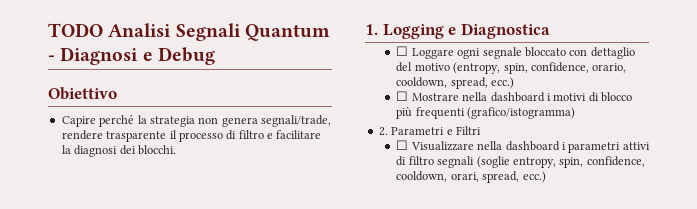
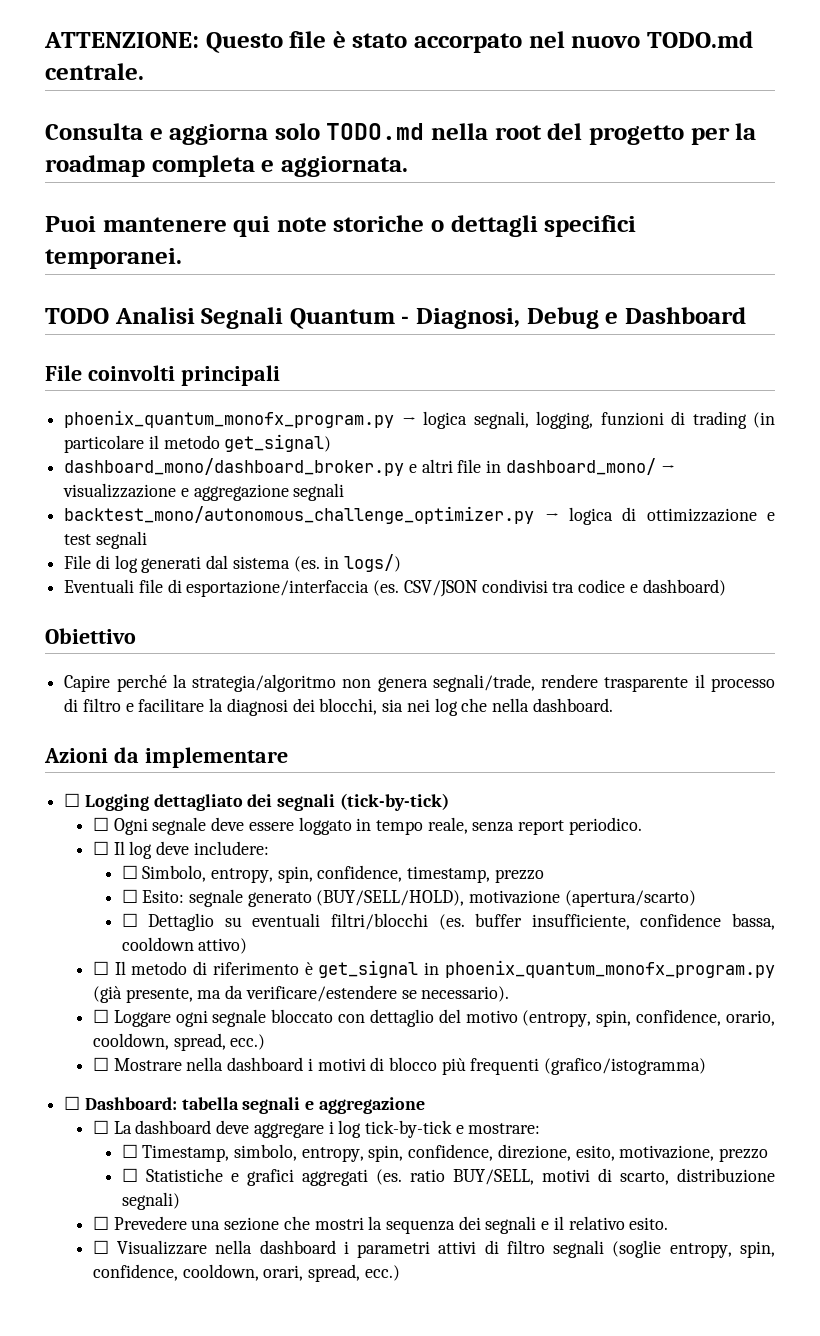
+ ATTENZIONE: Questo file è stato accorpato nel nuovo TODO.md centrale.
+ Consulta e aggiorna solo TODO.md nella root del progetto per la roadmap completa e aggiornata.
+ Puoi mantenere qui note storiche o dettagli specifici temporanei.
- TODO Analisi Segnali Quantum - Diagnosi e Debug
+ TODO Analisi Segnali Quantum - Diagnosi, Debug e Dashboard
+ File coinvolti principali
+ phoenix_quantum_monofx_program.py → logica segnali, logging, funzioni di trading (in particolare il metodo get_signal)
+ dashboard_mono/dashboard_broker.py e altri file in dashboard_mono/ → visualizzazione e aggregazione segnali
+ backtest_mono/autonomous_challenge_optimizer.py → logica di ottimizzazione e test segnali
+ File di log generati dal sistema (es. in logs/)
+ Eventuali file di esportazione/interfaccia (es. CSV/JSON condivisi tra codice e dashboard)
- Capire perché la strategia non genera segnali/trade, rendere trasparente il processo di filtro e facilitare la diagnosi dei blocchi.
- 1. Logging e Diagnostica
+ Capire perché la strategia/algoritmo non genera segnali/trade, rendere trasparente il processo di filtro e facilitare la diagnosi dei blocchi, sia nei log che nella dashboard.
+ Azioni da implementare
+ ☐ Logging dettagliato dei segnali (tick-by-tick)
+ ☐ Ogni segnale deve essere loggato in tempo reale, senza report periodico.
+ ☐ Il log deve includere:
+ ☐ Simbolo, entropy, spin, confidence, timestamp, prezzo
+ ☐ Esito: segnale generato (BUY/SELL/HOLD), motivazione (apertura/scarto)
+ ☐ Dettaglio su eventuali filtri/blocchi (es. buffer insufficiente, confidence bassa, cooldown attivo)
+ ☐ Il metodo di riferimento è get_signal in phoenix_quantum_monofx_program.py (già presente, ma da verificare/estendere se necessario).
- 2. Parametri e Filtri
+ ☐ Dashboard: tabella segnali e aggregazione
+ ☐ La dashboard deve aggregare i log tick-by-tick e mostrare:
+ ☐ Timestamp, simbolo, entropy, spin, confidence, direzione, esito, motivazione, prezzo
+ ☐ Statistiche e grafici aggregati (es. ratio BUY/SELL, motivi di scarto, distribuzione segnali)
+ ☐ Prevedere una sezione che mostri la sequenza dei segnali e il relativo esito.

